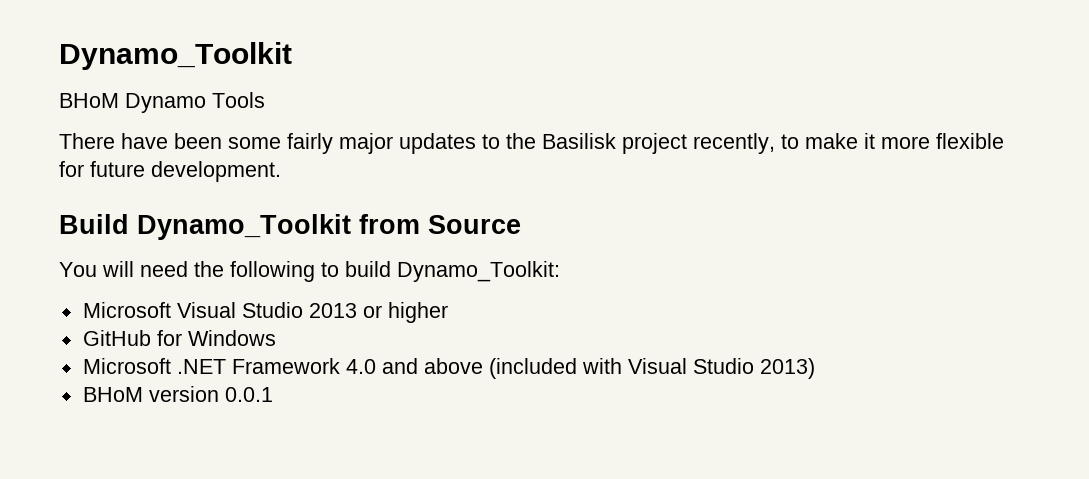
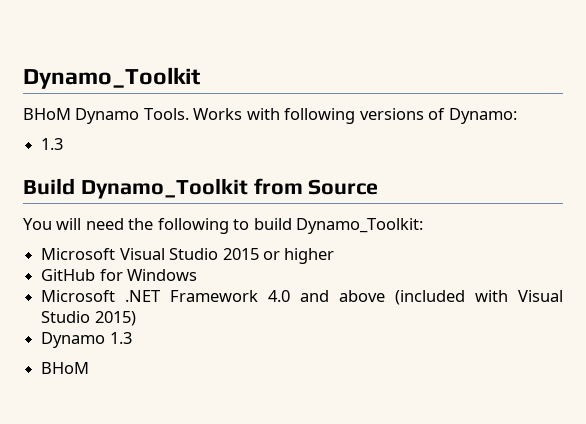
- BHoM Dynamo Tools
- There have been some fairly major updates to the Basilisk project recently, to make it more flexible for future development.
+ BHoM Dynamo Tools. Works with following versions of Dynamo:
+ 1.3
- Microsoft Visual Studio 2013 or higher
+ Microsoft Visual Studio 2015 or higher
- Microsoft .NET Framework 4.0 and above (included with Visual Studio 2013)
- BHoM version 0.0.1
+ Microsoft .NET Framework 4.0 and above (included with Visual Studio 2015)
+ Dynamo 1.3
+ BHoM

